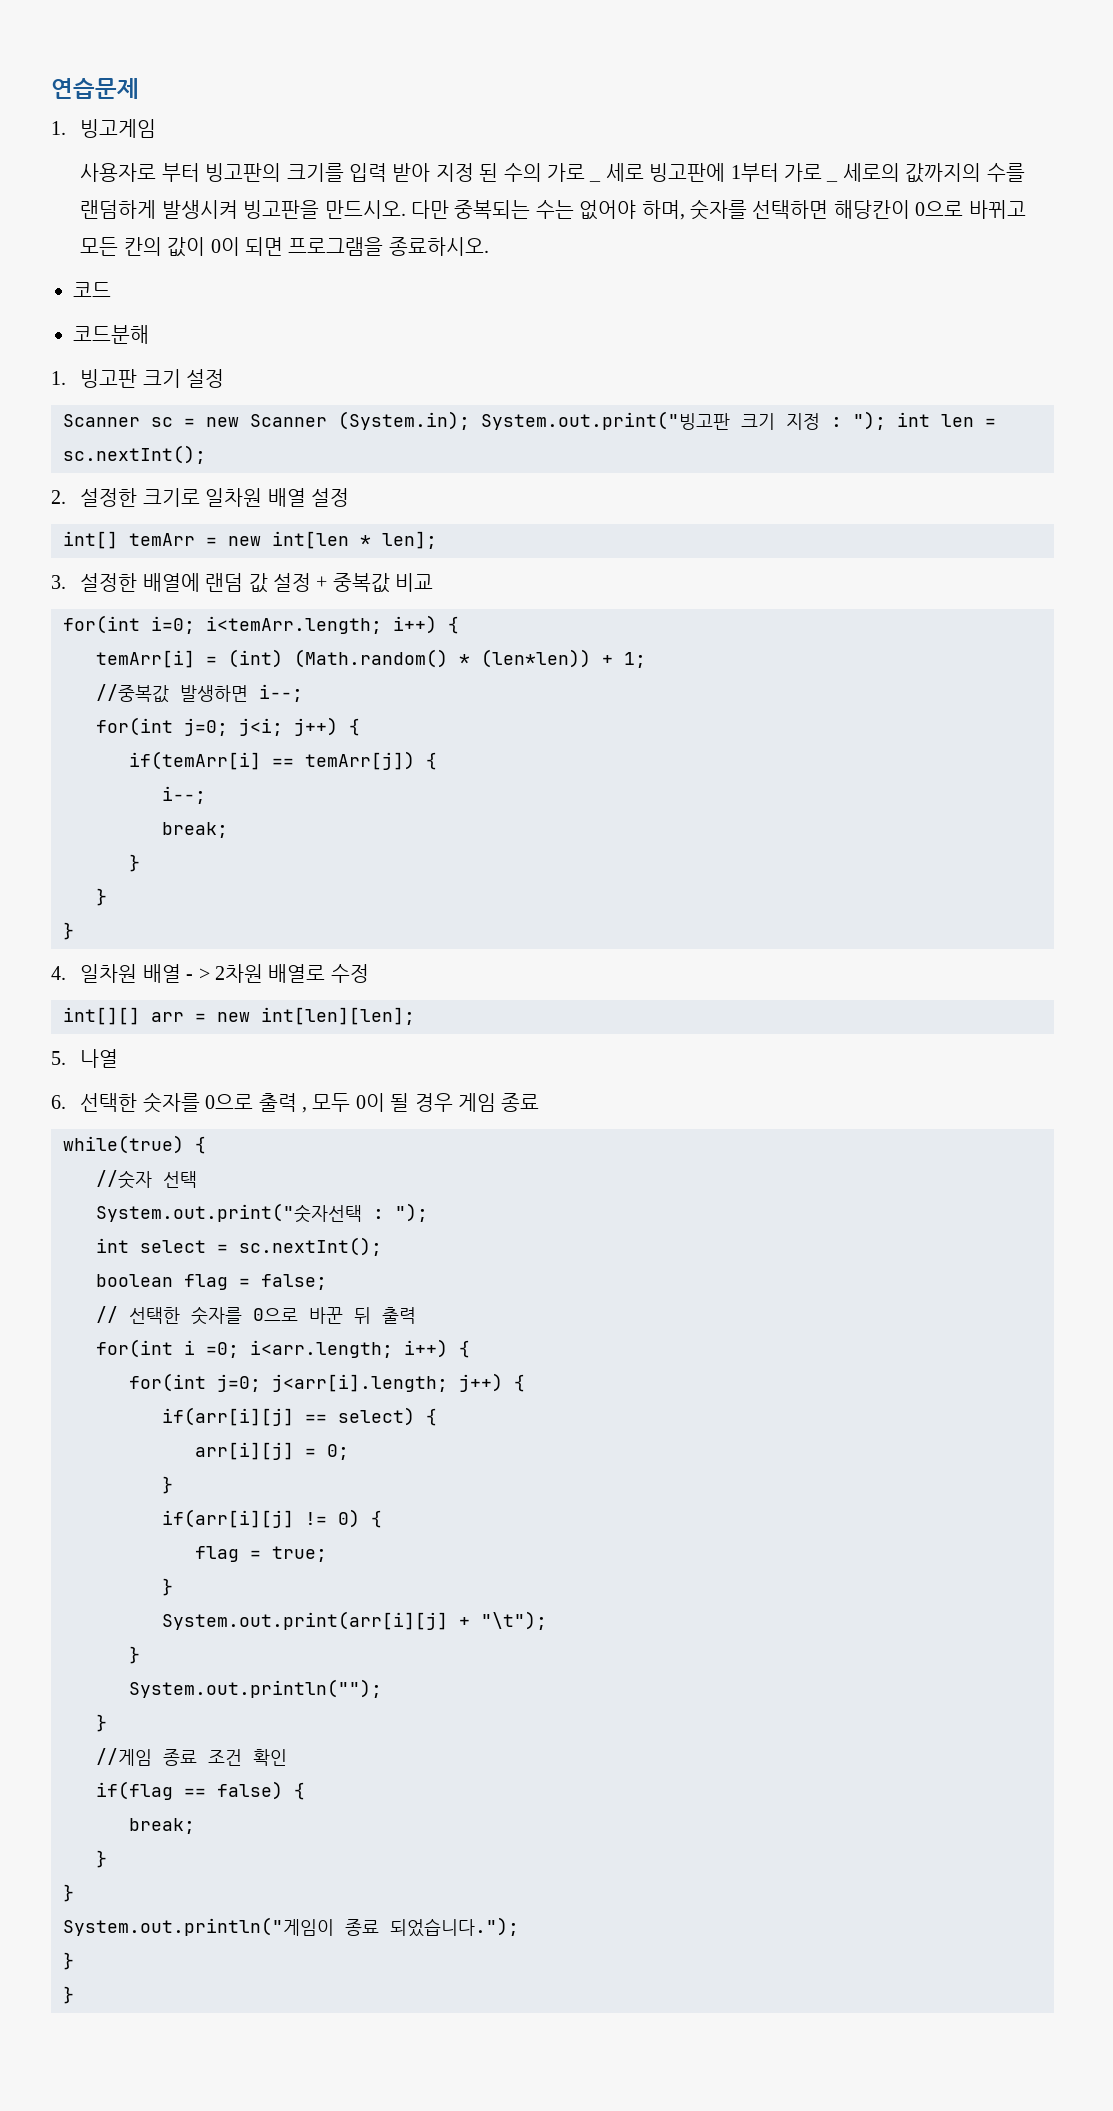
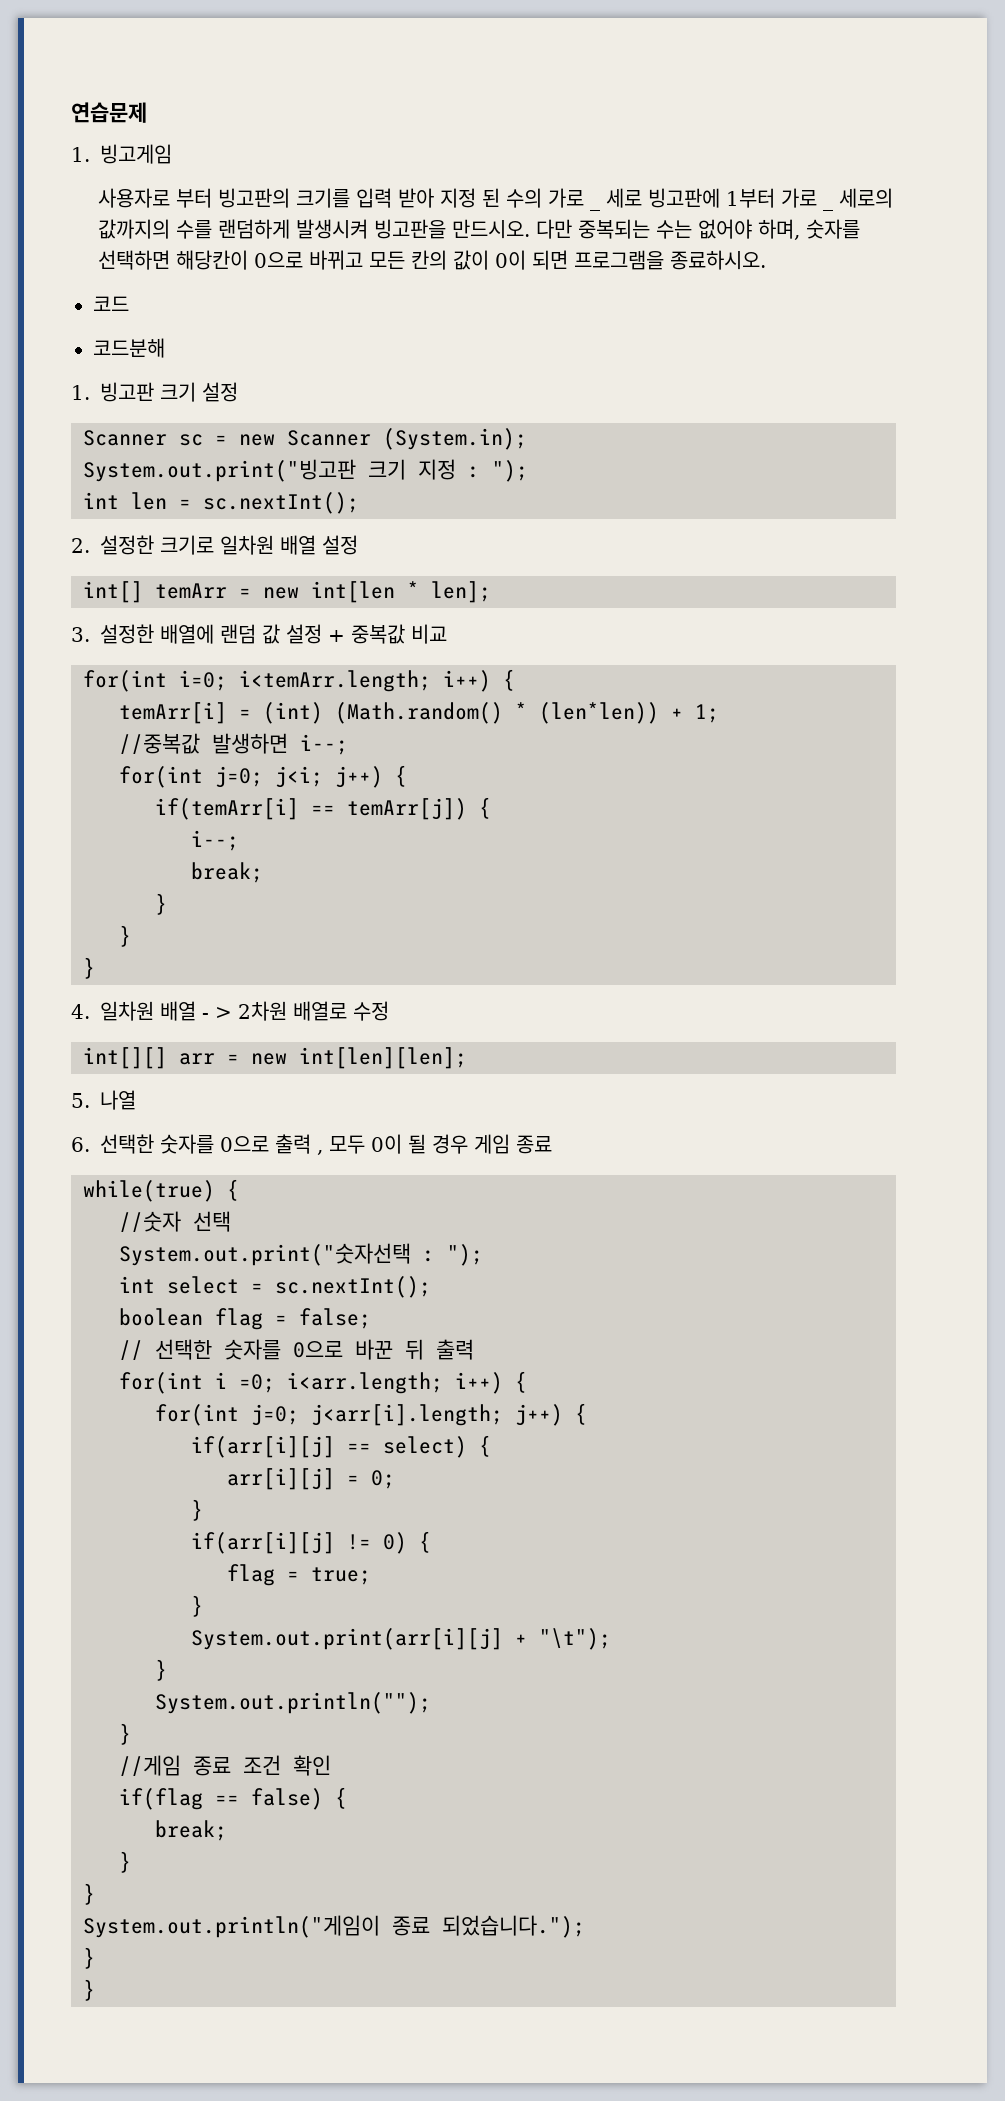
- Scanner sc = new Scanner (System.in); System.out.print("빙고판 크기 지정 : "); int len = sc.nextInt();
+ Scanner sc = new Scanner (System.in);
+ System.out.print("빙고판 크기 지정 : ");
+ int len = sc.nextInt();

